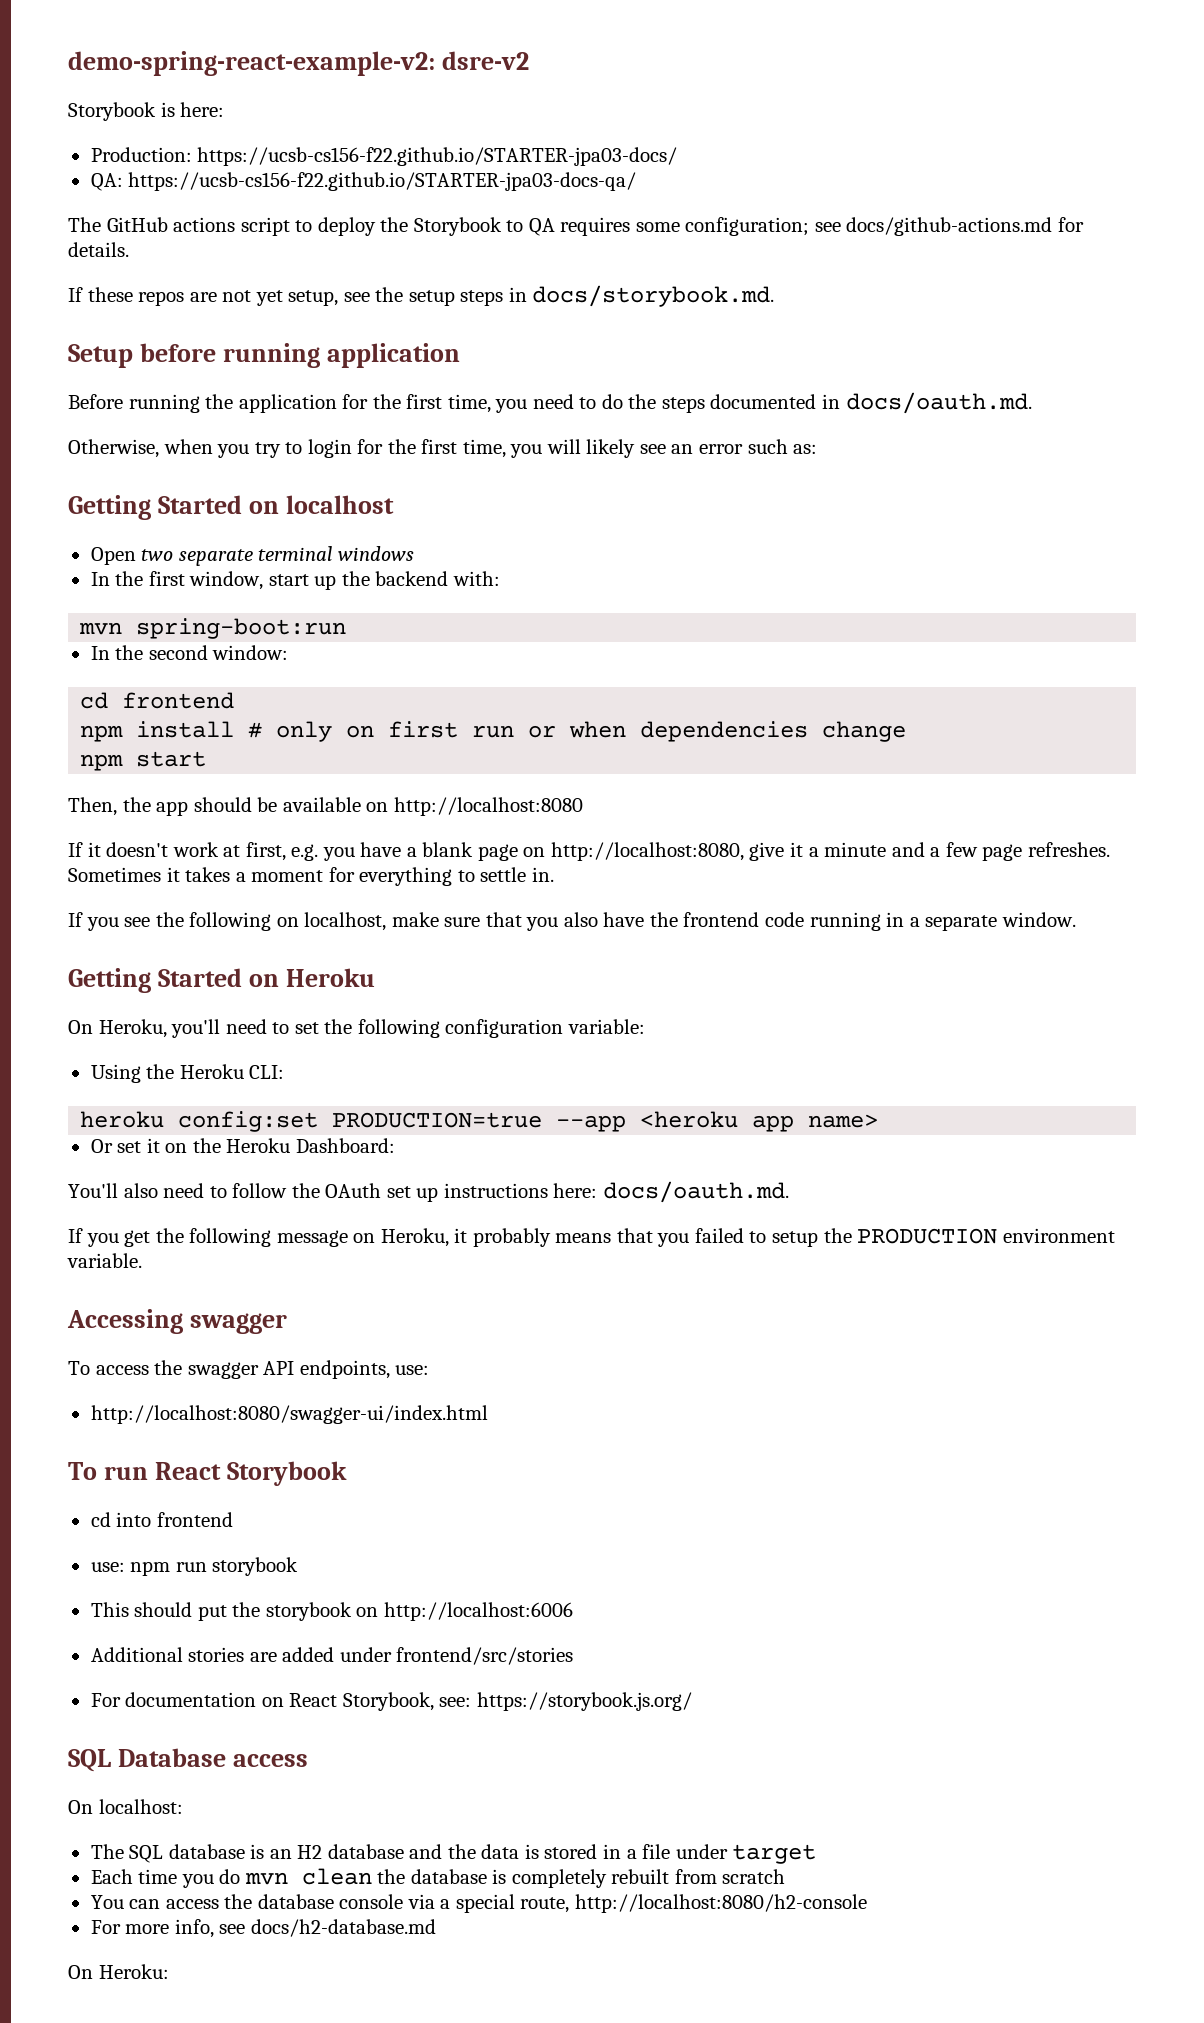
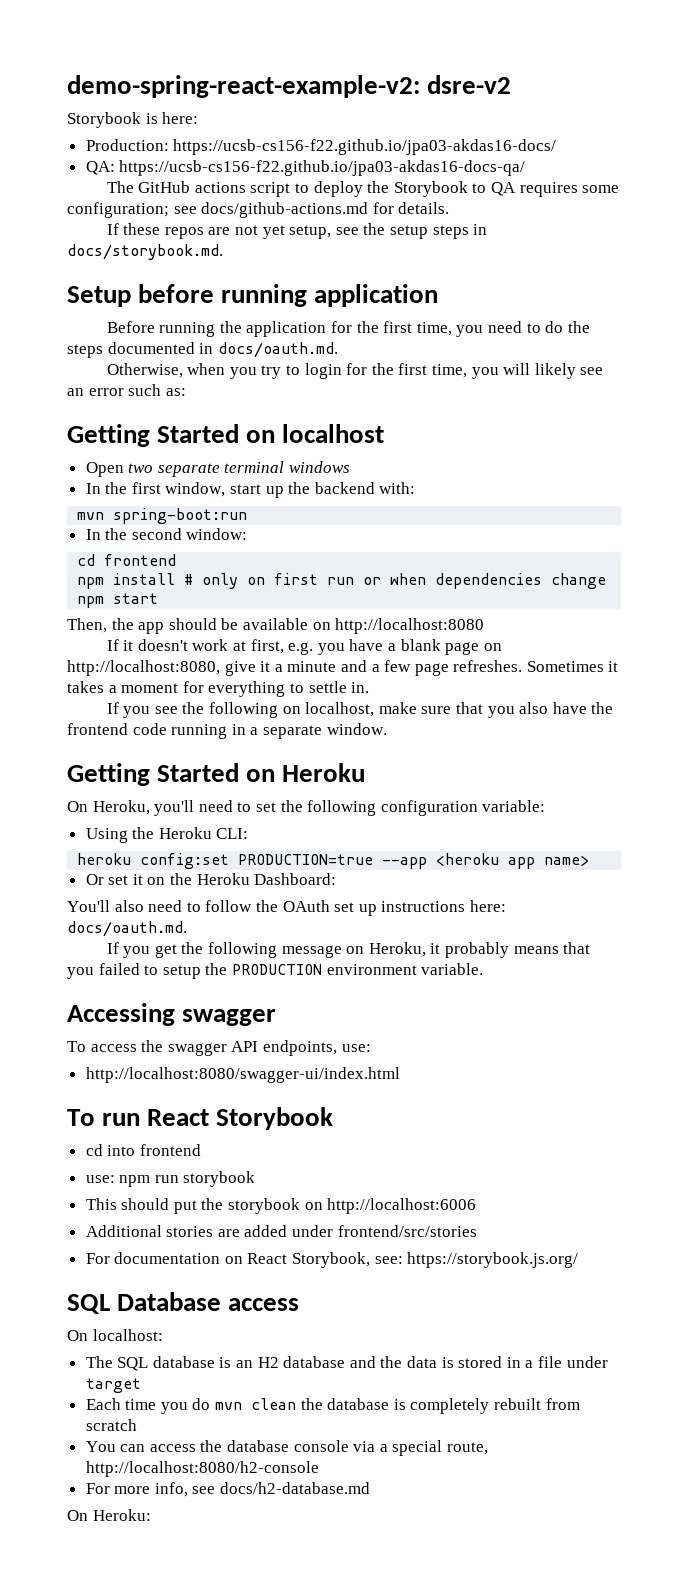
- Production: https://ucsb-cs156-f22.github.io/STARTER-jpa03-docs/
+ Production: https://ucsb-cs156-f22.github.io/jpa03-akdas16-docs/
- QA: https://ucsb-cs156-f22.github.io/STARTER-jpa03-docs-qa/
+ QA: https://ucsb-cs156-f22.github.io/jpa03-akdas16-docs-qa/

